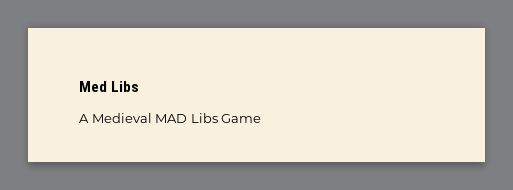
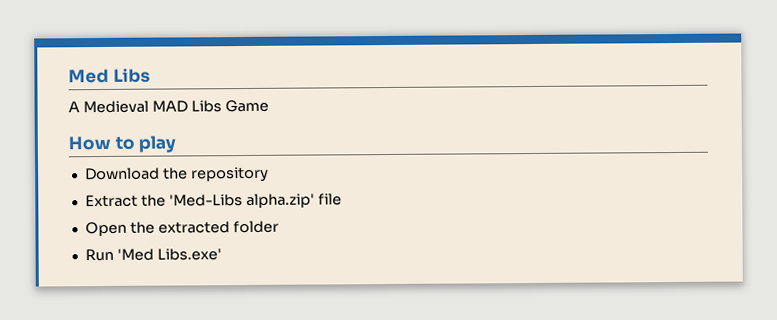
+ How to play
+ Download the repository
+ Extract the 'Med-Libs alpha.zip' file
+ Open the extracted folder
+ Run 'Med Libs.exe'

